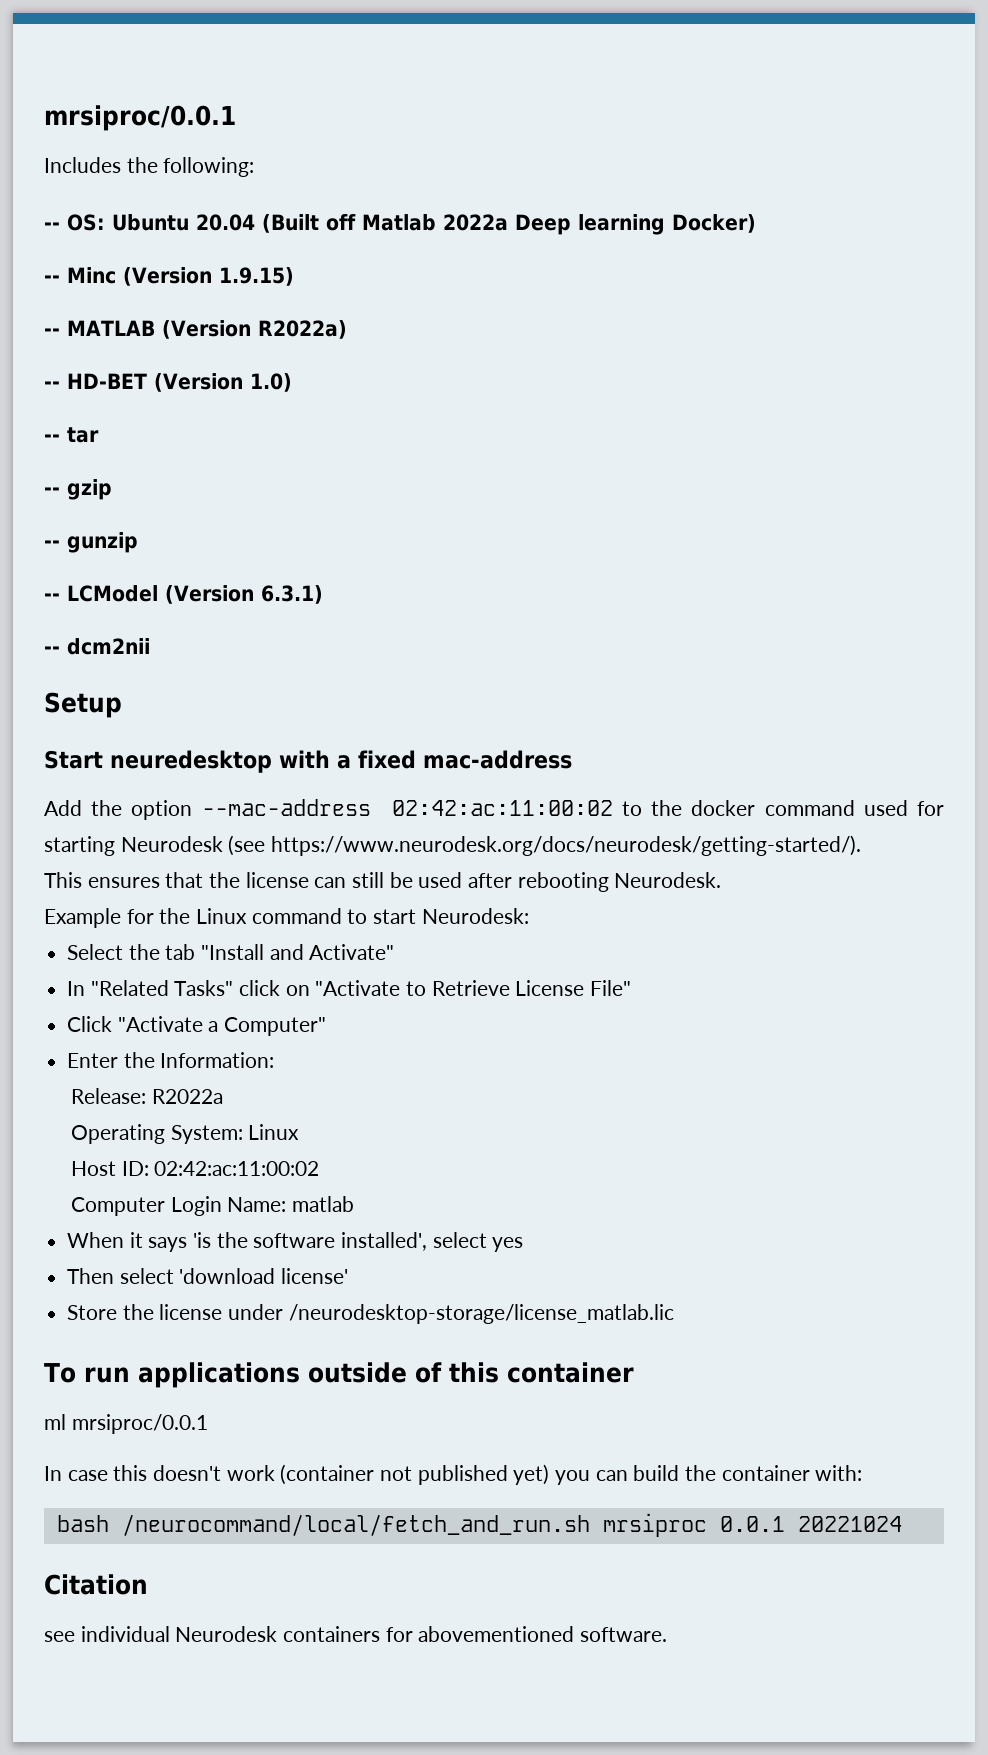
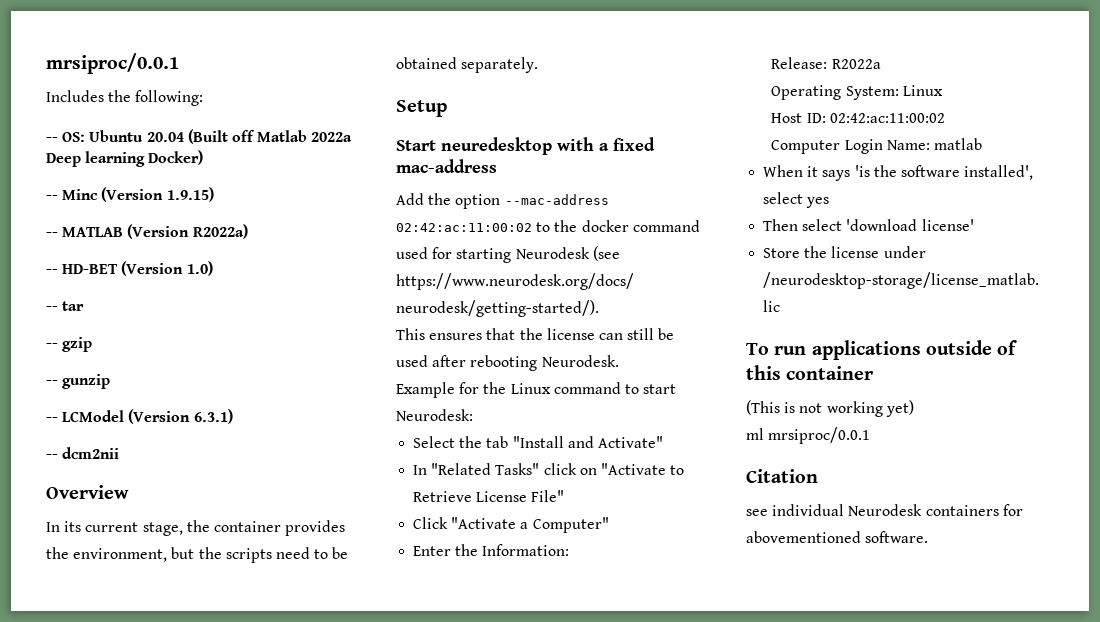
+ Overview
+ In its current stage, the container provides the environment, but the scripts need to be obtained separately.
+ (This is not working yet)
  ml mrsiproc/0.0.1
- In case this doesn't work (container not published yet) you can build the container with:
- bash /neurocommand/local/fetch_and_run.sh mrsiproc 0.0.1 20221024

